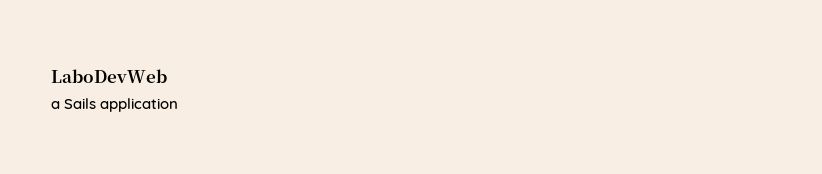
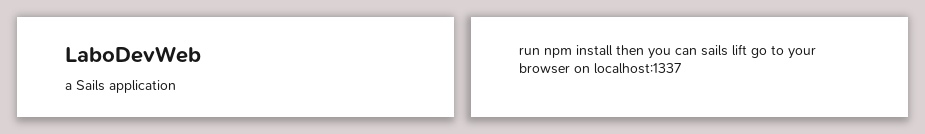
+ run npm install then you can sails lift go to your browser on localhost:1337

